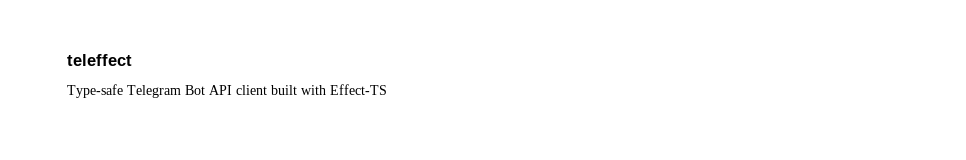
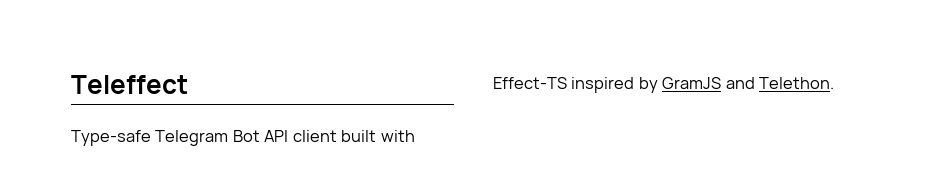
- teleffect
+ Teleffect
- Type-safe Telegram Bot API client built with Effect-TS
+ Type-safe Telegram Bot API client built with Effect-TS inspired by GramJS and Telethon.

